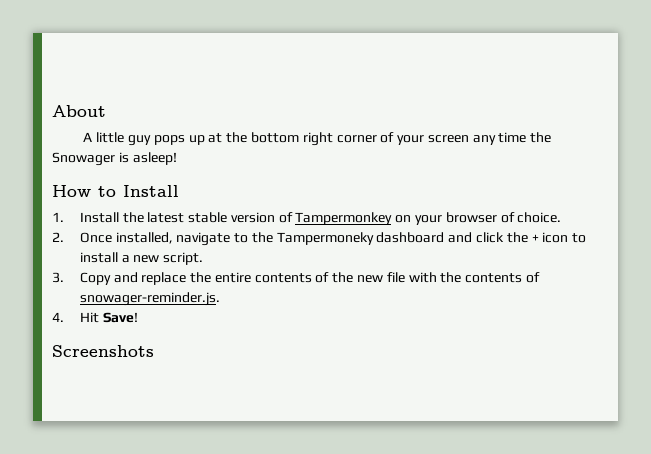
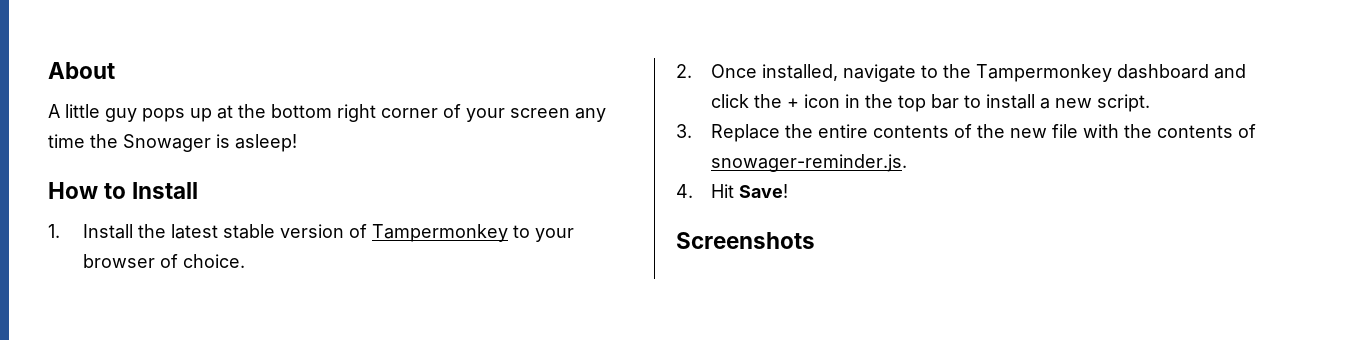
- 1. Install the latest stable version of Tampermonkey on your browser of choice.
+ 1. Install the latest stable version of Tampermonkey to your browser of choice.
- 2. Once installed, navigate to the Tampermoneky dashboard and click the + icon to install a new script.
+ 2. Once installed, navigate to the Tampermonkey dashboard and click the + icon in the top bar to install a new script.
- 3. Copy and replace the entire contents of the new file with the contents of snowager-reminder.js.
+ 3. Replace the entire contents of the new file with the contents of snowager-reminder.js.

